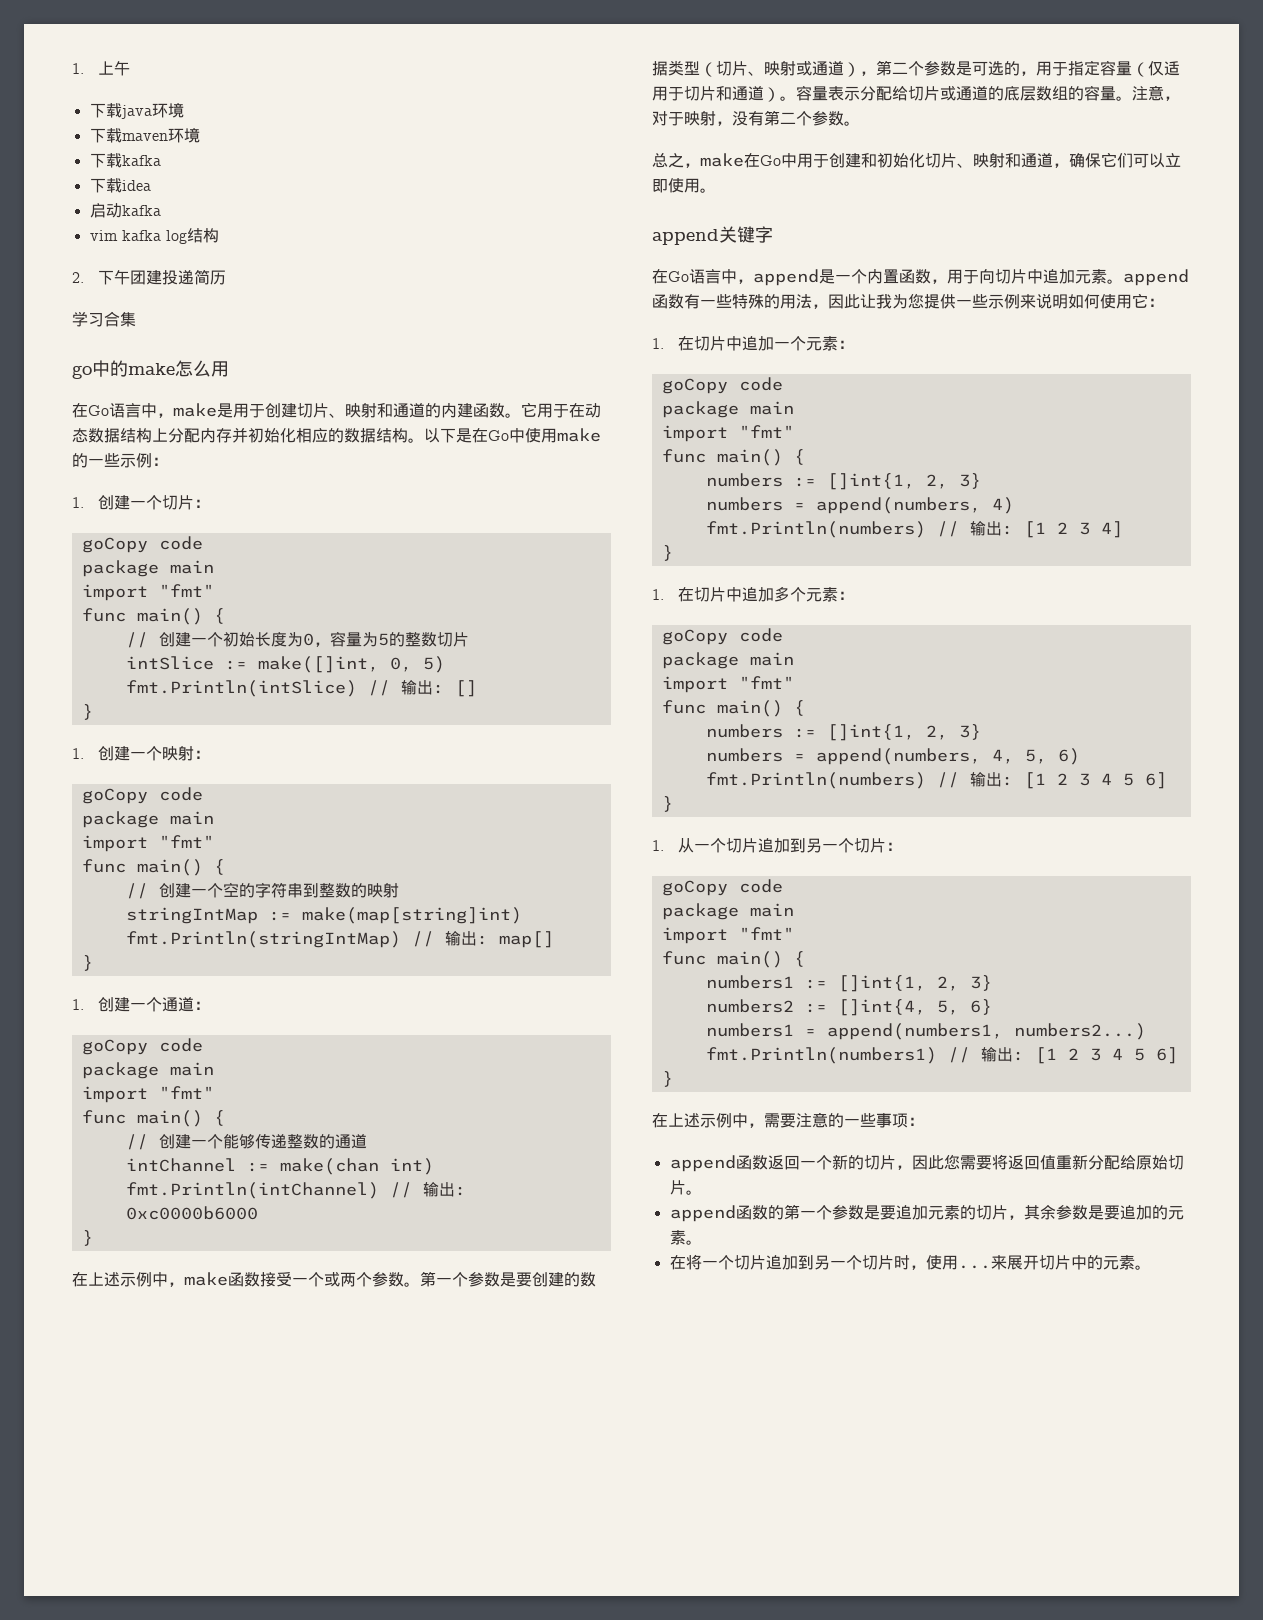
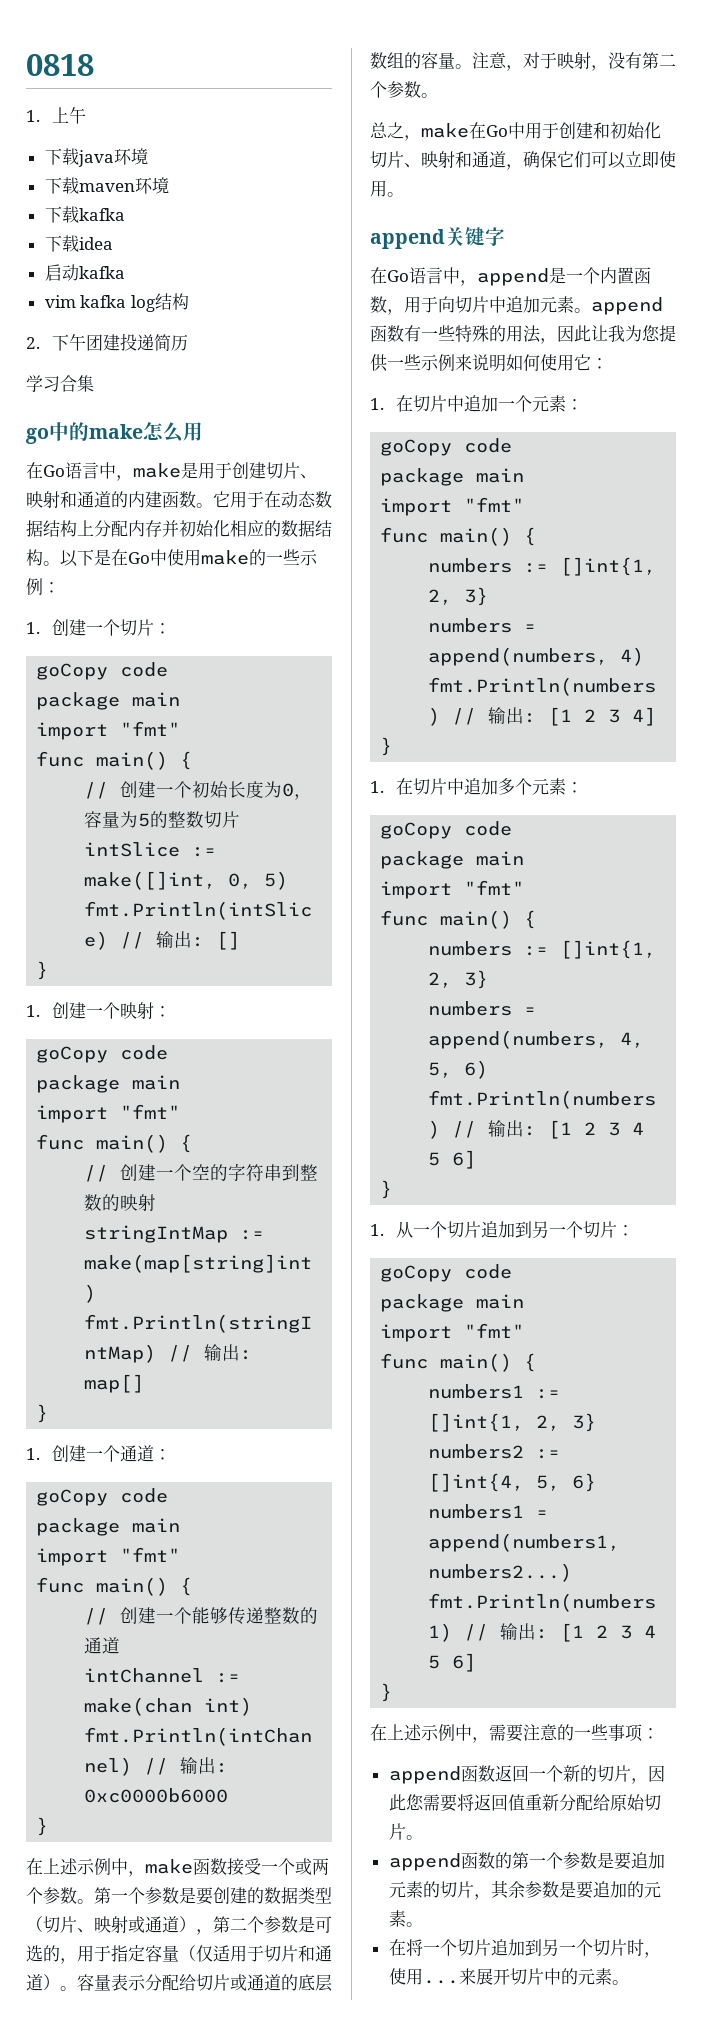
+ 0818

